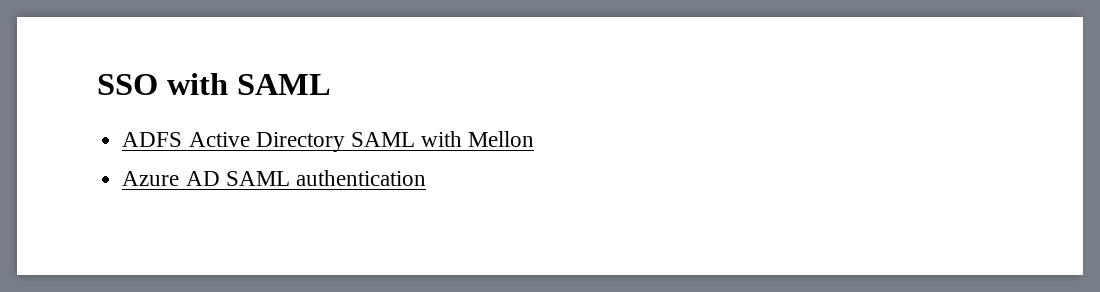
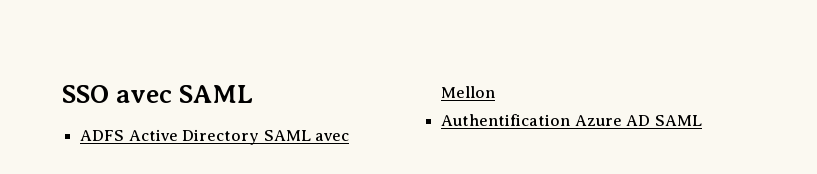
- SSO with SAML
+ SSO avec SAML
- ADFS Active Directory SAML with Mellon
+ ADFS Active Directory SAML avec Mellon
- Azure AD SAML authentication
+ Authentification Azure AD SAML

